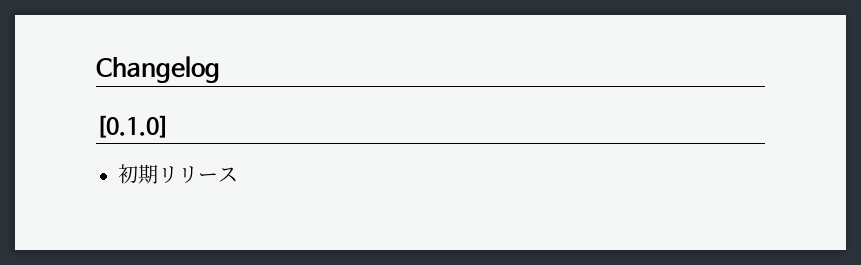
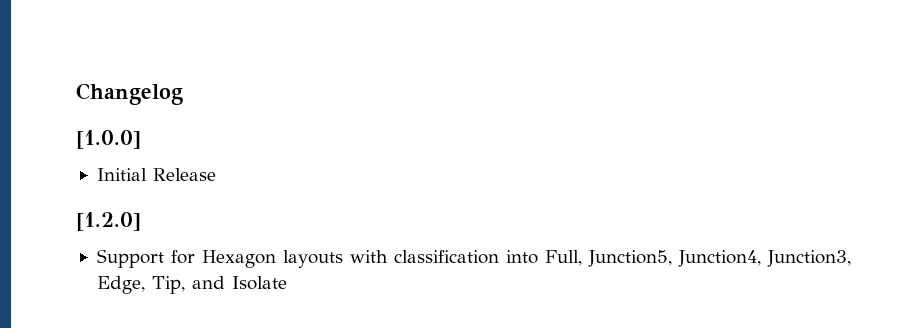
- [0.1.0]
- 初期リリース
+ [1.0.0]
+ Initial Release
+ [1.2.0]
+ Support for Hexagon layouts with classification into Full, Junction5, Junction4, Junction3, Edge, Tip, and Isolate

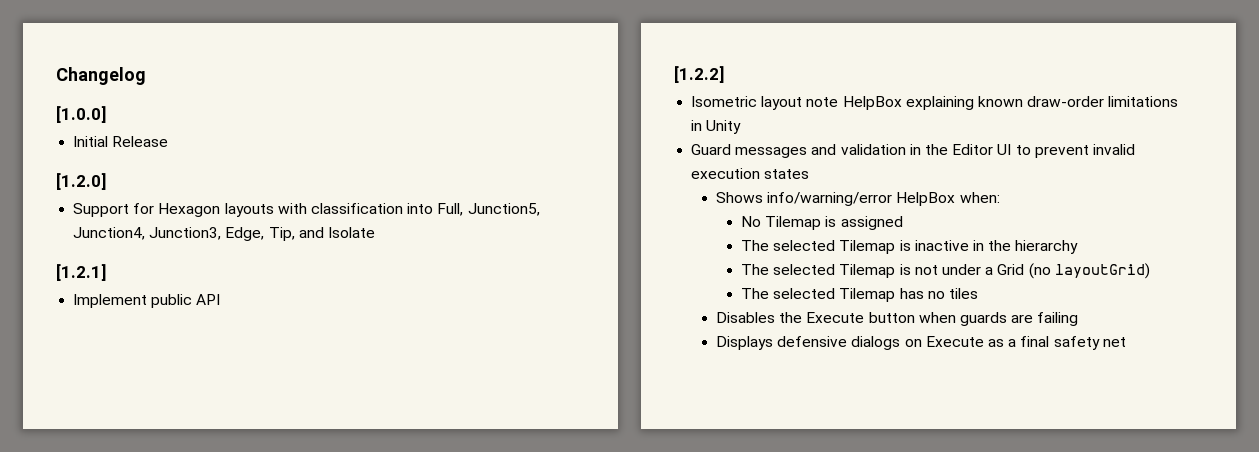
+ [1.2.1]
+ Implement public API
+ [1.2.2]
+ Isometric layout note HelpBox explaining known draw‑order limitations in Unity
+ Guard messages and validation in the Editor UI to prevent invalid execution states
+ Shows info/warning/error HelpBox when:
+ No Tilemap is assigned
+ The selected Tilemap is inactive in the hierarchy
+ The selected Tilemap is not under a Grid (no layoutGrid)
+ The selected Tilemap has no tiles
+ Disables the Execute button when guards are failing
+ Displays defensive dialogs on Execute as a final safety net

